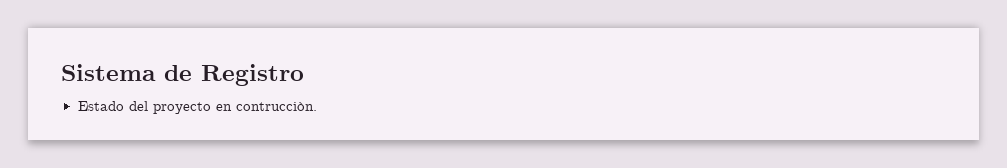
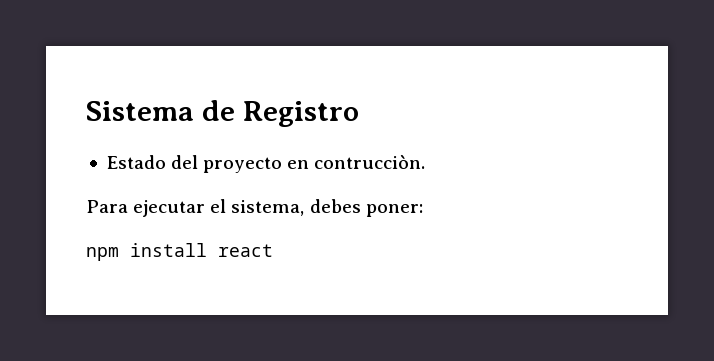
+ Para ejecutar el sistema, debes poner:
+ npm install react

